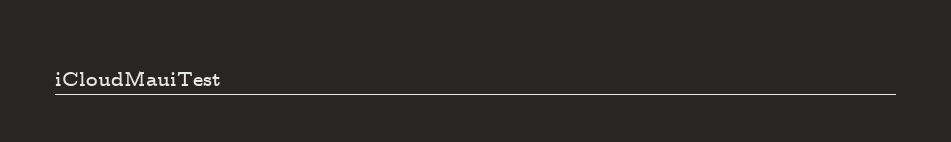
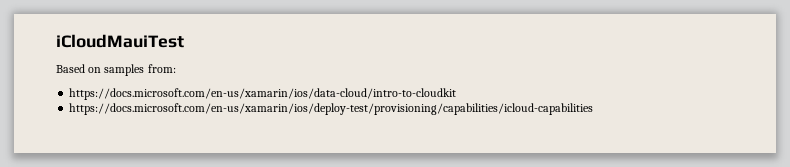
+ Based on samples from:
+ https://docs.microsoft.com/en-us/xamarin/ios/data-cloud/intro-to-cloudkit
+ https://docs.microsoft.com/en-us/xamarin/ios/deploy-test/provisioning/capabilities/icloud-capabilities

